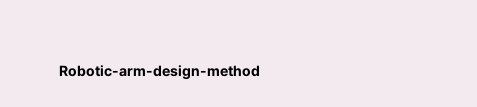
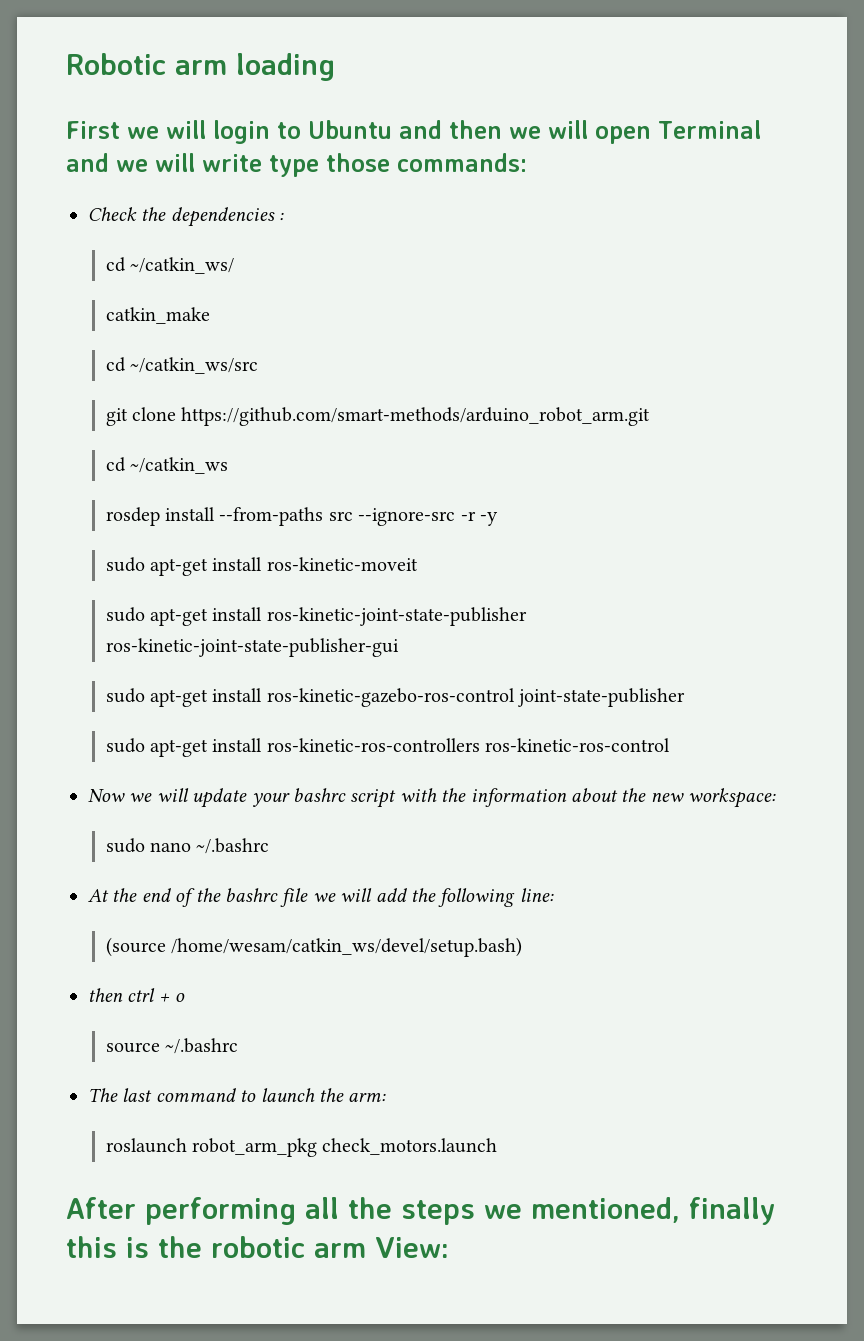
- Robotic-arm-design-method
+ Robotic arm loading
+ First we will login to Ubuntu and then we will open Terminal and we will write type those commands:
+ Check the dependencies :
+ cd ~/catkin_ws/
+ catkin_make
+ cd ~/catkin_ws/src
+ git clone https://github.com/smart-methods/arduino_robot_arm.git
+ cd ~/catkin_ws
+ rosdep install --from-paths src --ignore-src -r -y
+ sudo apt-get install ros-kinetic-moveit
+ sudo apt-get install ros-kinetic-joint-state-publisher ros-kinetic-joint-state-publisher-gui
+ sudo apt-get install ros-kinetic-gazebo-ros-control joint-state-publisher
+ sudo apt-get install ros-kinetic-ros-controllers ros-kinetic-ros-control
+ Now we will update your bashrc script with the information about the new workspace:
+ sudo nano ~/.bashrc
+ At the end of the bashrc file we will add the following line:
+ (source /home/wesam/catkin_ws/devel/setup.bash)
+ then ctrl + o
+ source ~/.bashrc
+ The last command to launch the arm:
+ roslaunch robot_arm_pkg check_motors.launch
+ After performing all the steps we mentioned, finally this is the robotic arm View:

